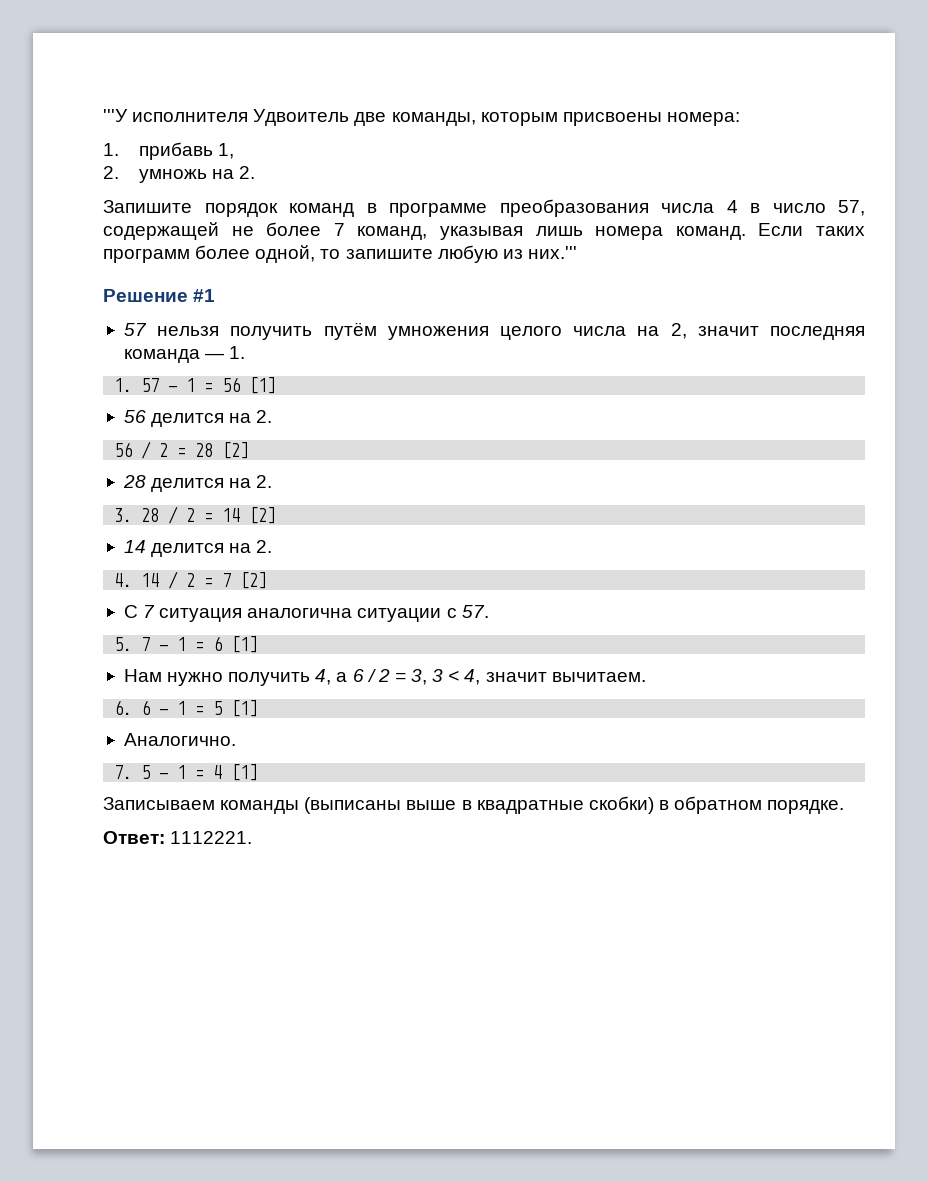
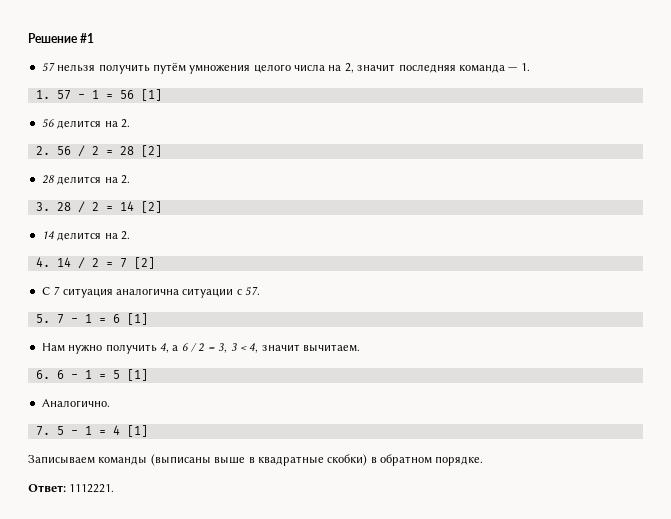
- '''У исполнителя Удвоитель две команды, которым присвоены номера:
- 1. прибавь 1,
- 2. умножь на 2.
- Запишите порядок команд в программе преобразования числа 4 в число 57, содержащей не более 7 команд, указывая лишь номера команд. Если таких программ более одной, то запишите любую из них.'''
- 56 / 2 = 28 [2]
+ 2. 56 / 2 = 28 [2]

